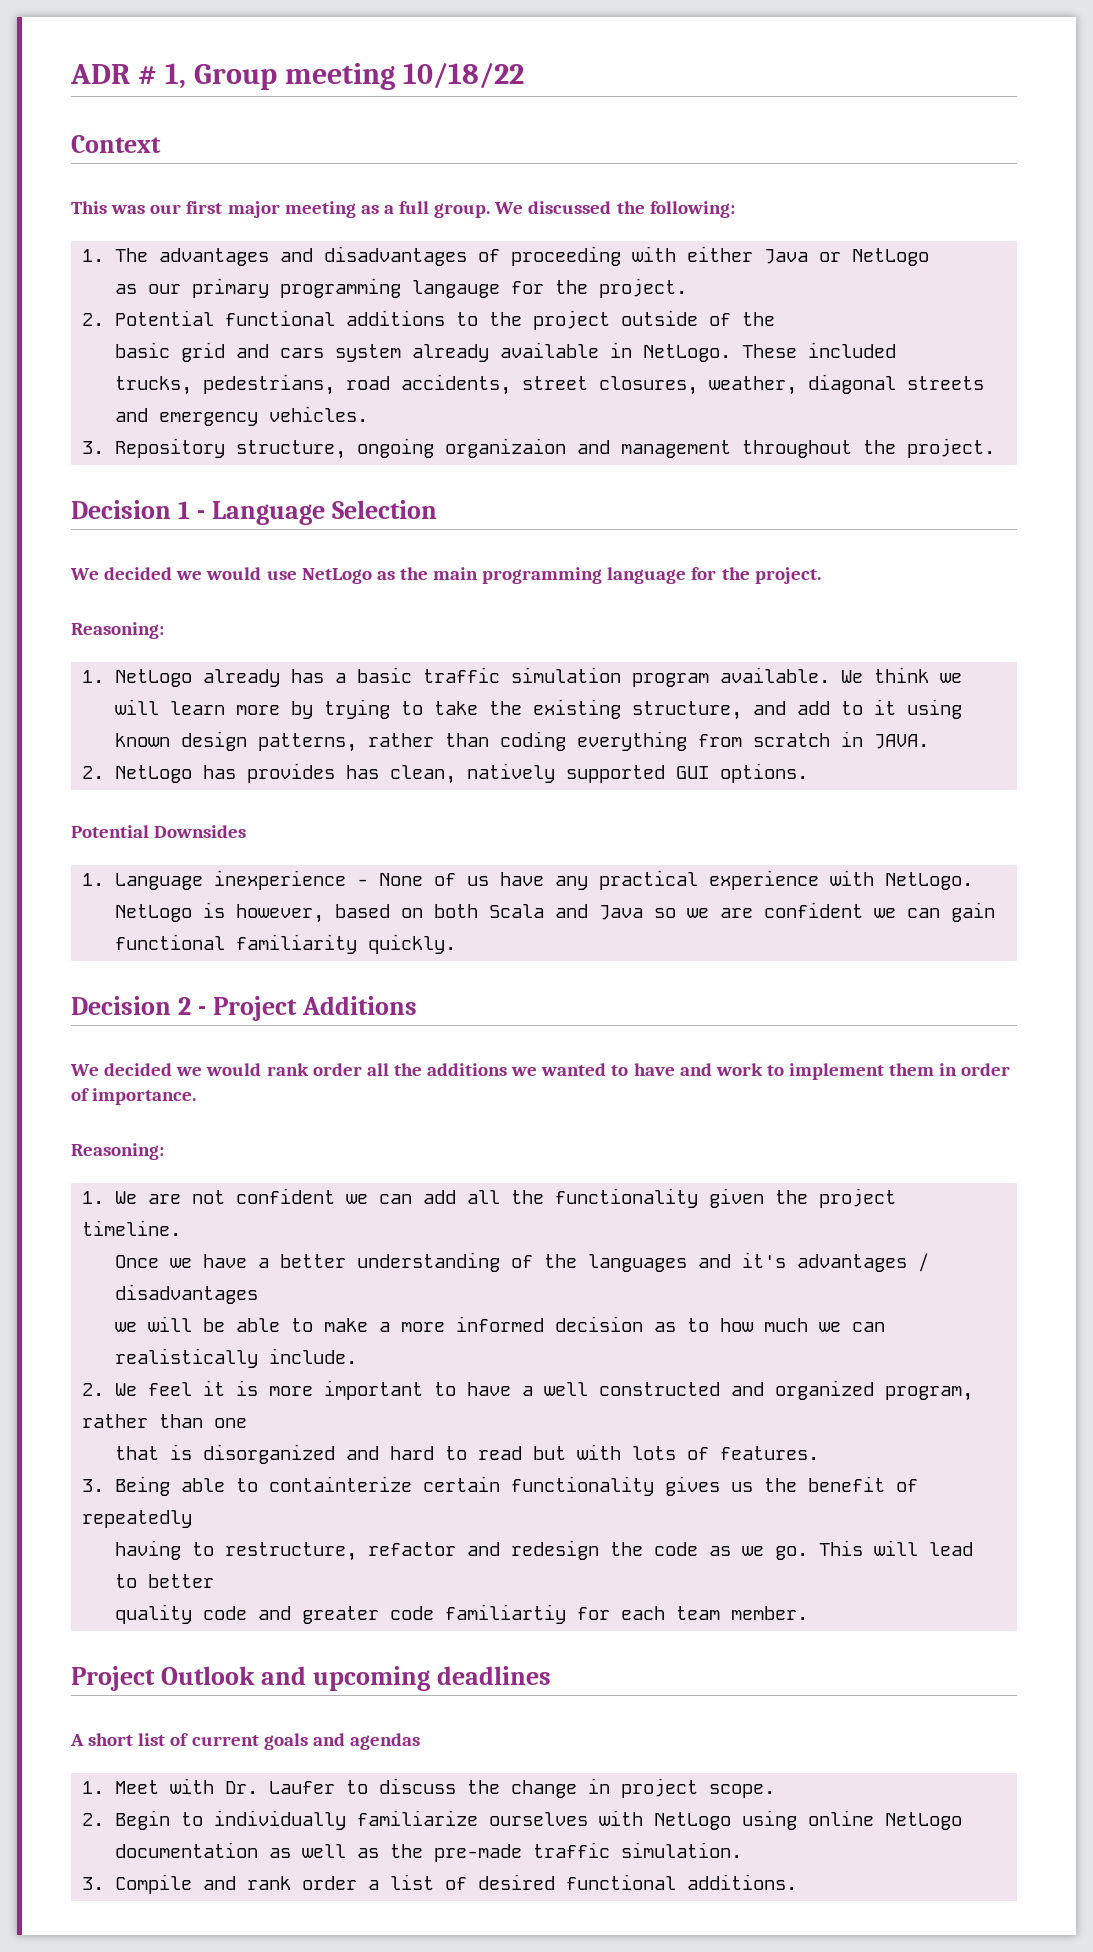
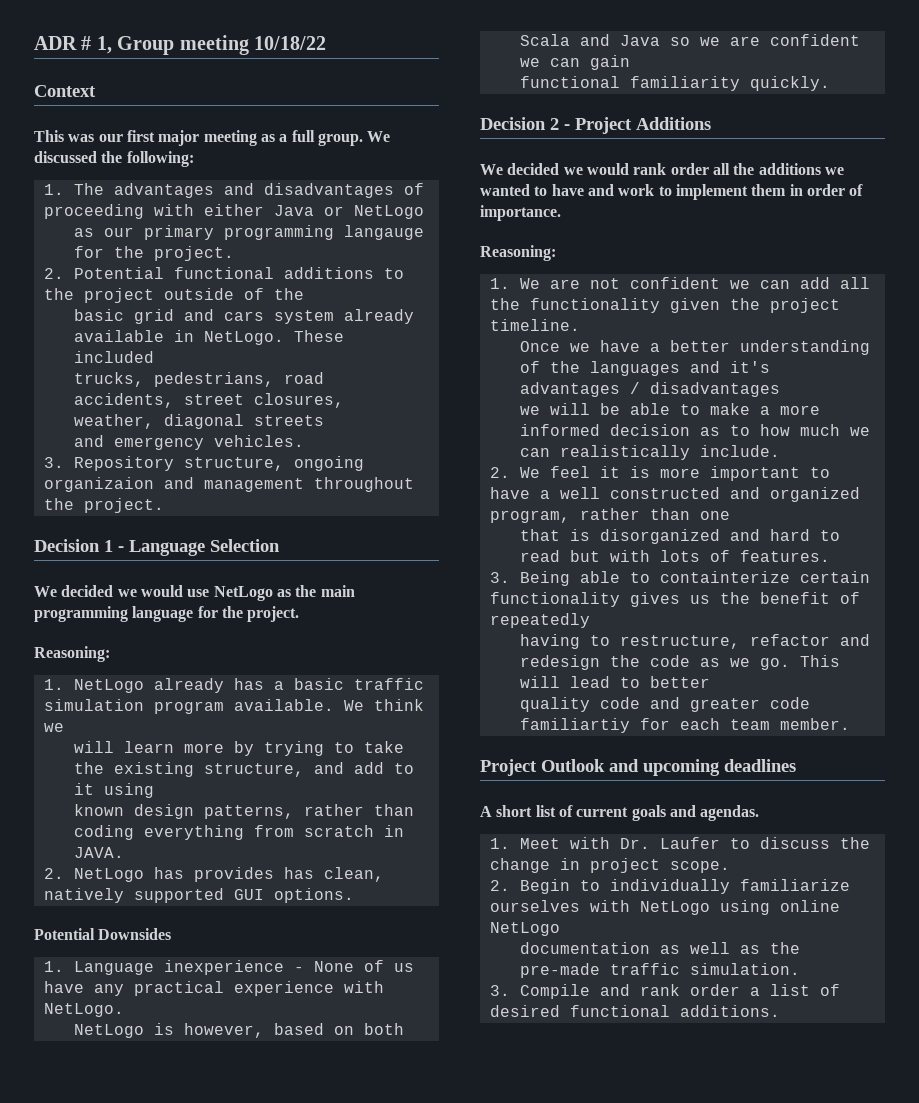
- A short list of current goals and agendas
+ A short list of current goals and agendas.

